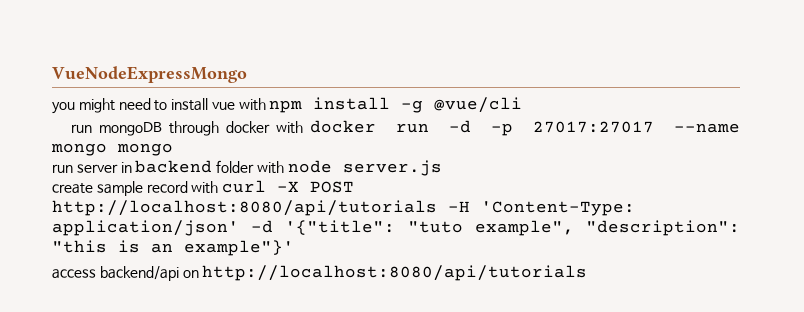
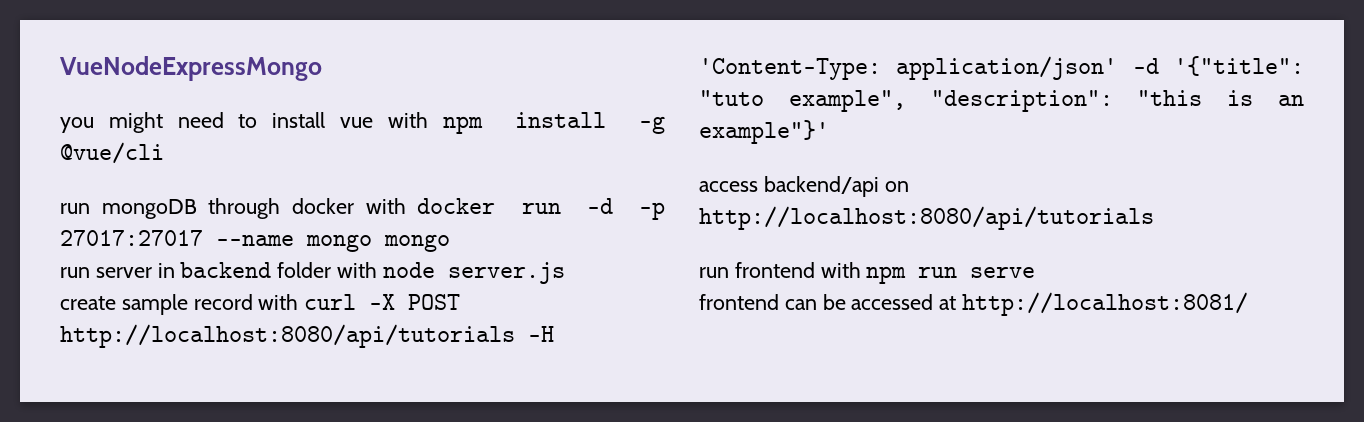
+ run frontend with npm run serve
+ frontend can be accessed at http://localhost:8081/

